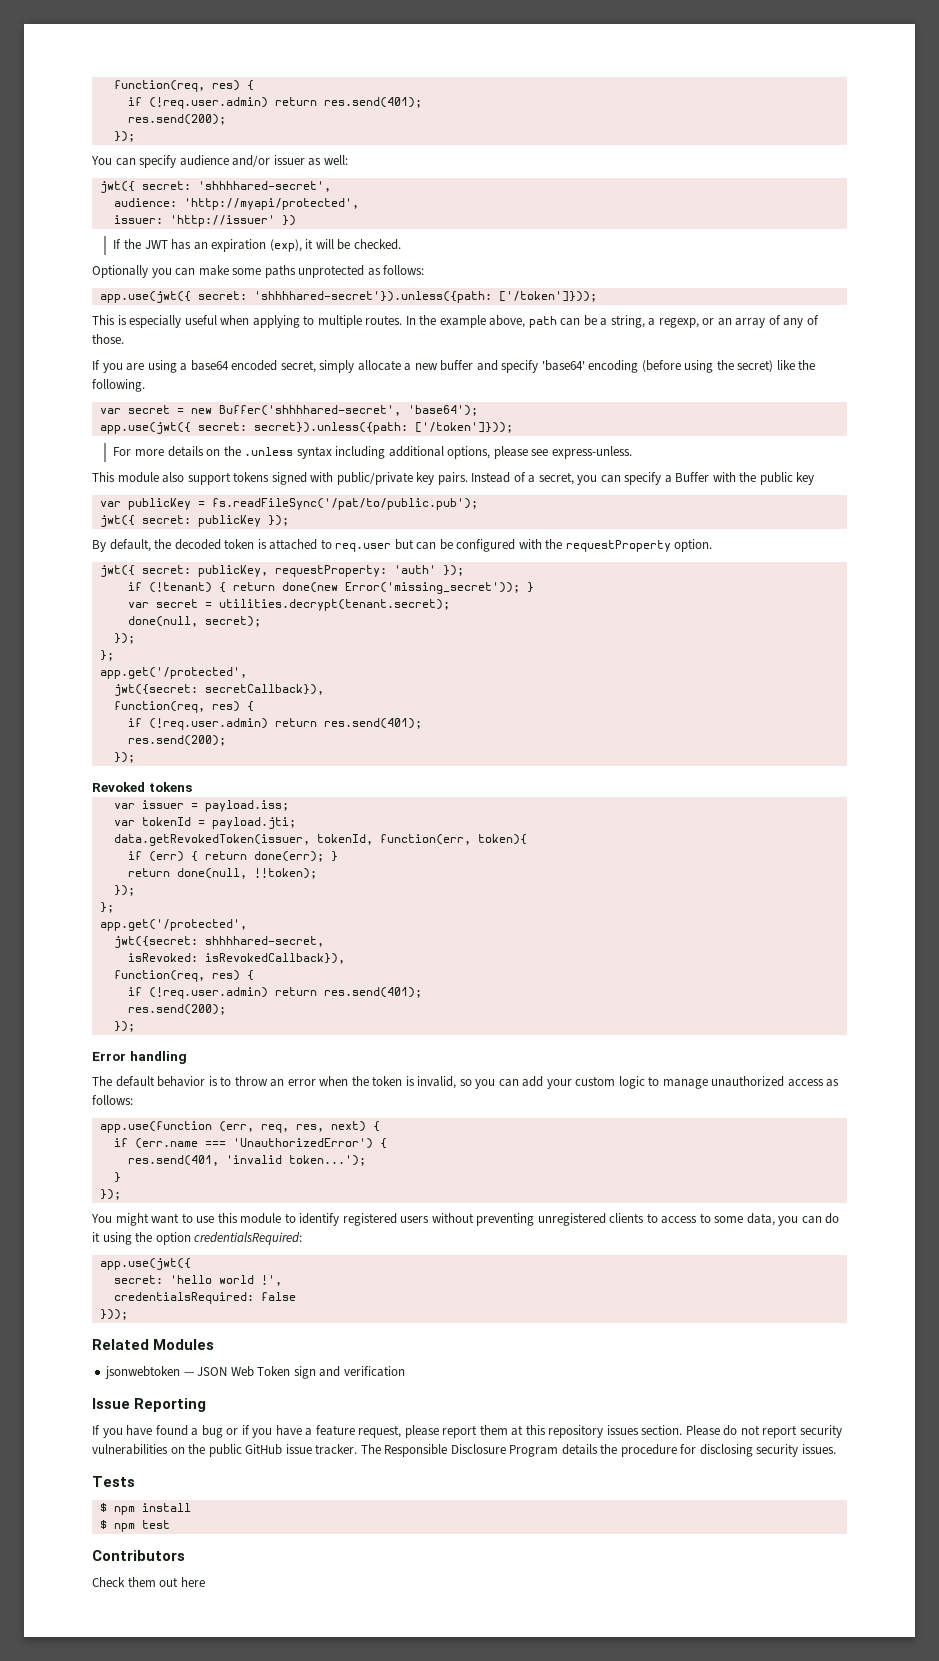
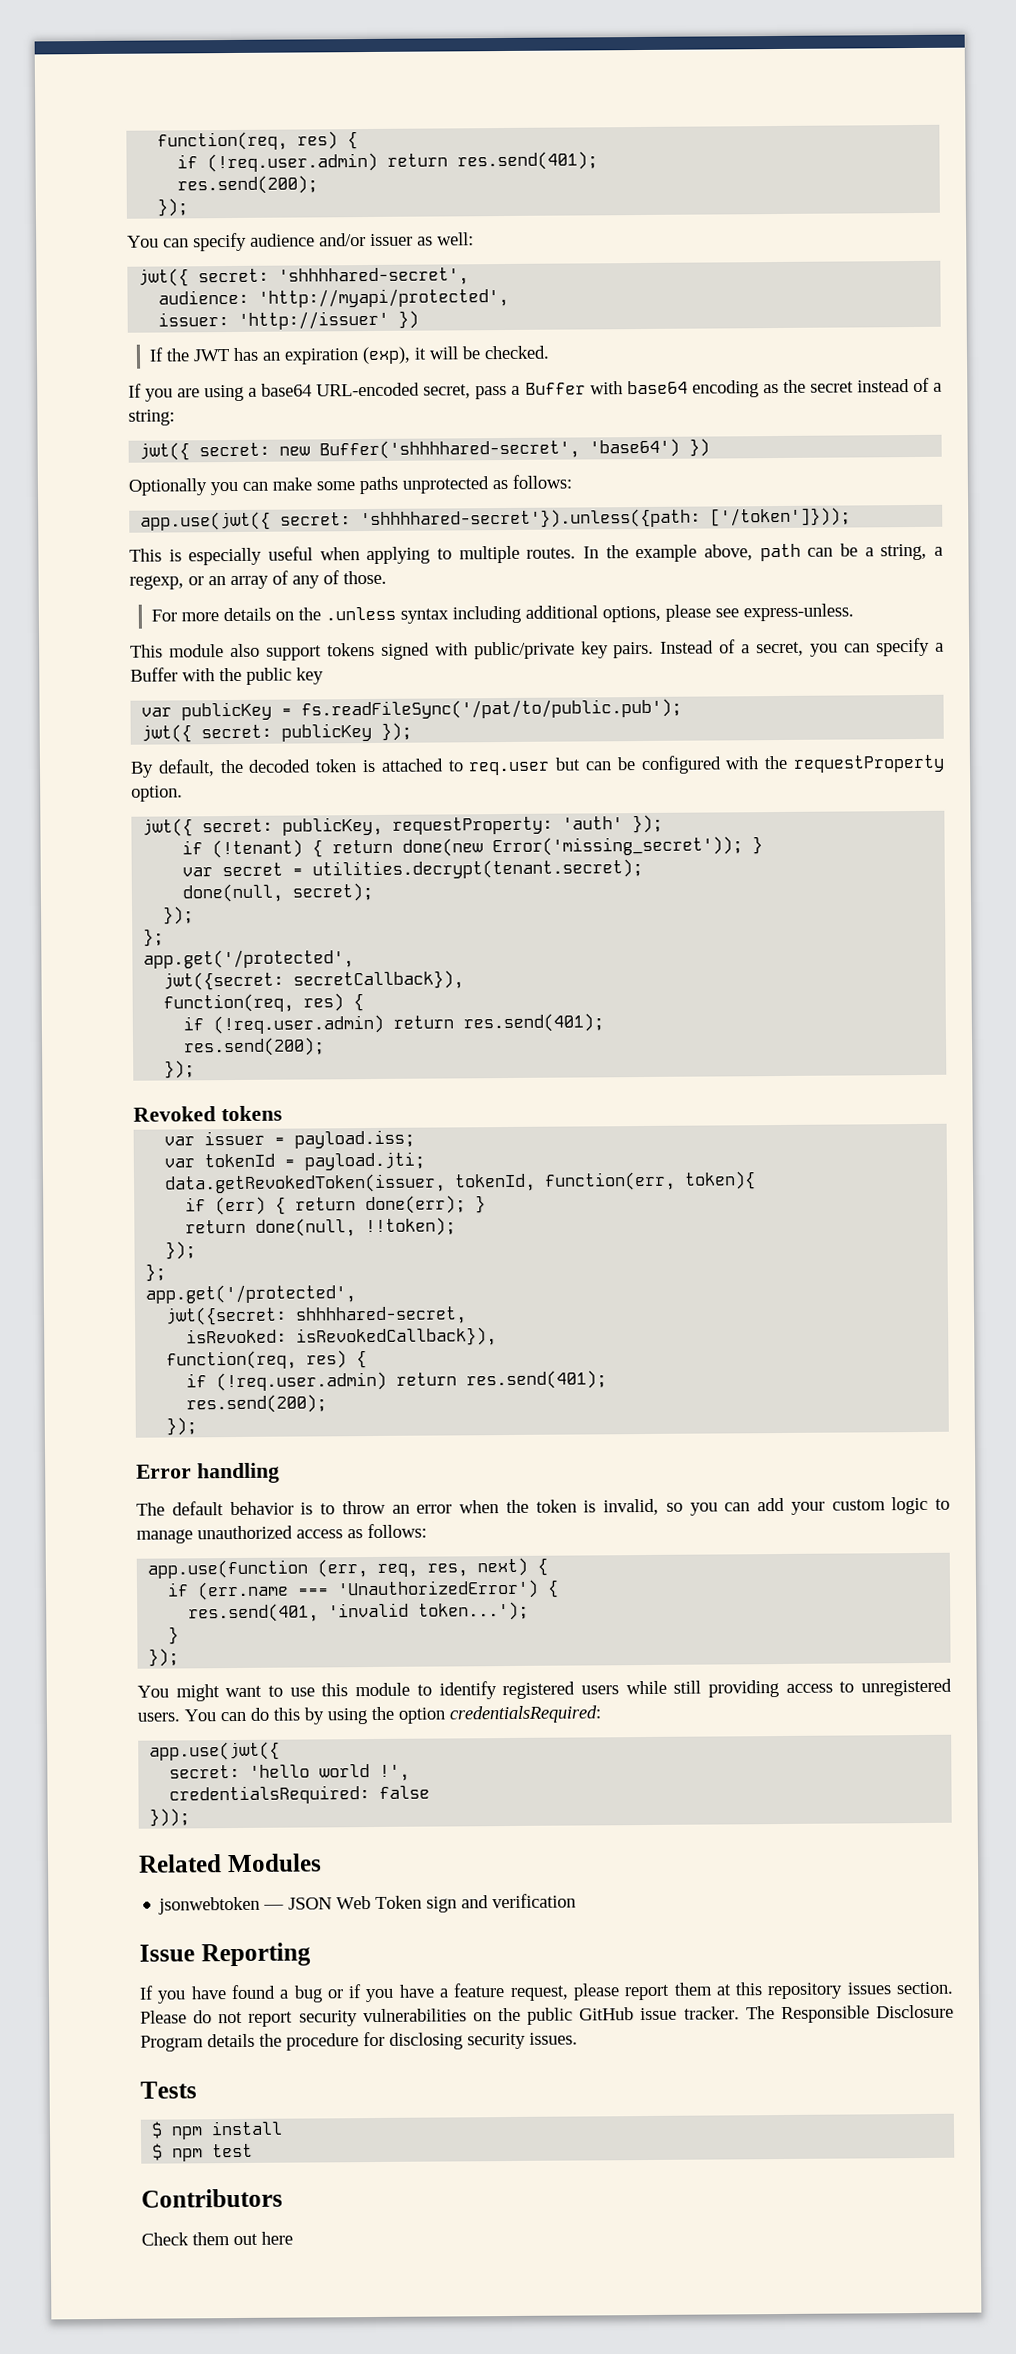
+ If you are using a base64 URL-encoded secret, pass a Buffer with base64 encoding as the secret instead of a string:
+ jwt({ secret: new Buffer('shhhhared-secret', 'base64') })
- If you are using a base64 encoded secret, simply allocate a new buffer and specify 'base64' encoding (before using the secret) like the following.
- var secret = new Buffer('shhhhared-secret', 'base64');
- app.use(jwt({ secret: secret}).unless({path: ['/token']}));
- You might want to use this module to identify registered users without preventing unregistered clients to access to some data, you can do it using the option credentialsRequired:
+ You might want to use this module to identify registered users while still providing access to unregistered users. You can do this by using the option credentialsRequired:

